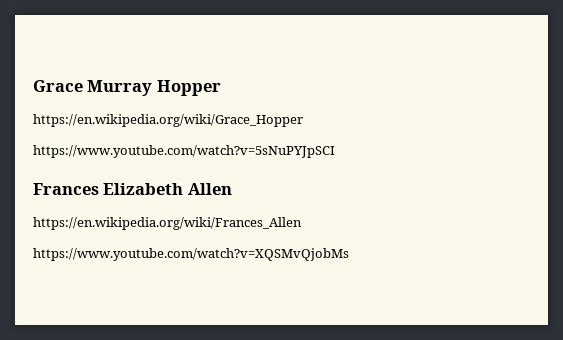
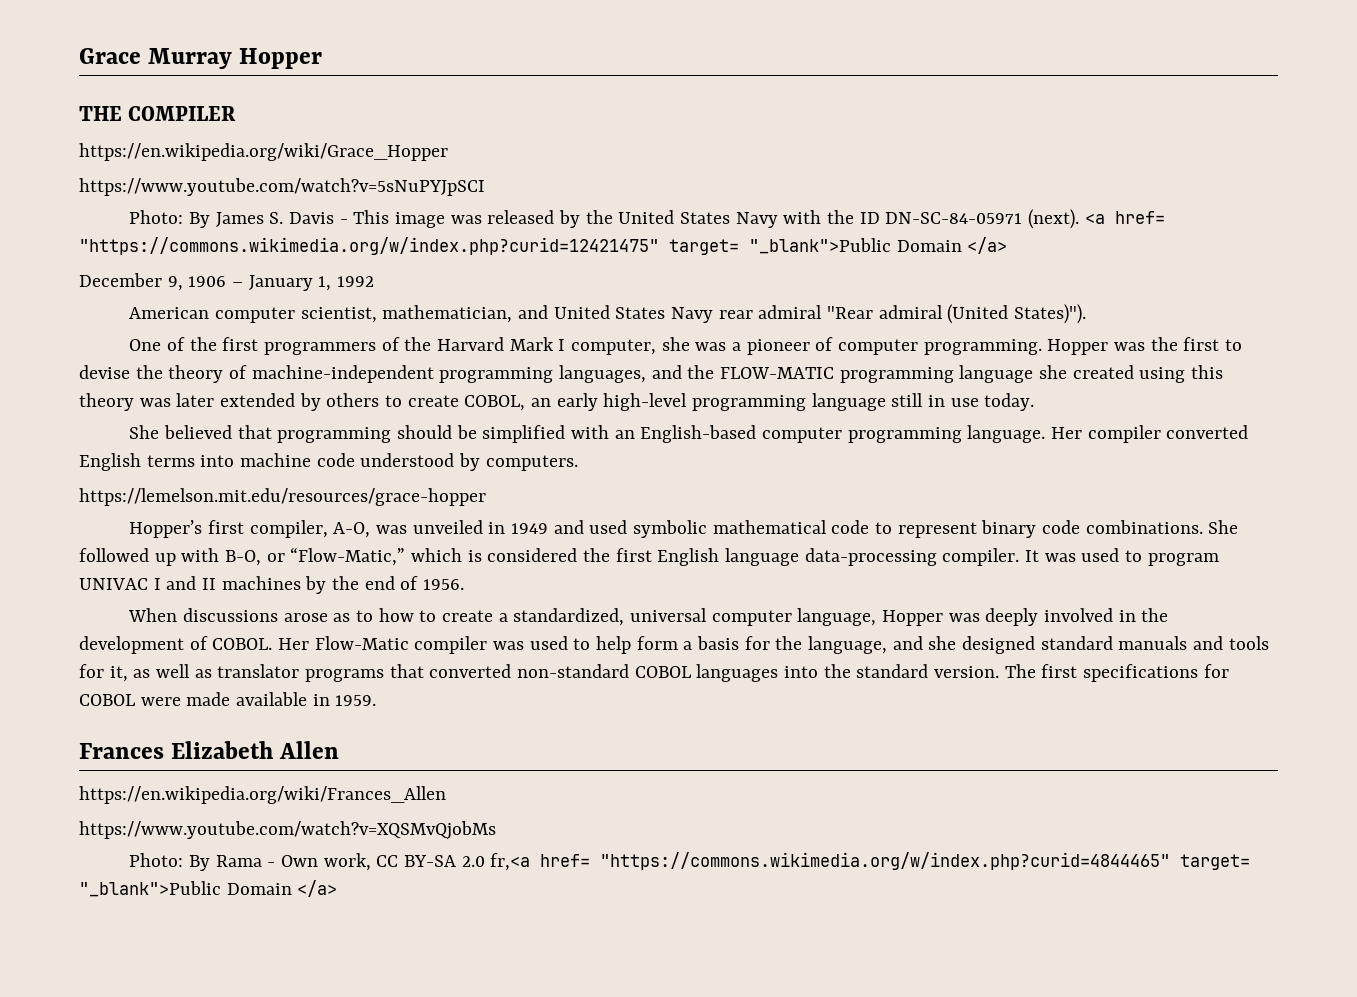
+ THE COMPILER
+ Photo: By James S. Davis - This image was released by the United States Navy with the ID DN-SC-84-05971 (next). <a href= "https://commons.wikimedia.org/w/index.php?curid=12421475" target= "_blank">Public Domain </a>
+ December 9, 1906 – January 1, 1992
+ American computer scientist, mathematician, and United States Navy rear admiral "Rear admiral (United States)").
+ One of the first programmers of the Harvard Mark I computer, she was a pioneer of computer programming. Hopper was the first to devise the theory of machine-independent programming languages, and the FLOW-MATIC programming language she created using this theory was later extended by others to create COBOL, an early high-level programming language still in use today.
+ She believed that programming should be simplified with an English-based computer programming language. Her compiler converted English terms into machine code understood by computers.
+ https://lemelson.mit.edu/resources/grace-hopper
+ Hopper’s first compiler, A-O, was unveiled in 1949 and used symbolic mathematical code to represent binary code combinations. She followed up with B-O, or “Flow-Matic,” which is considered the first English language data-processing compiler. It was used to program UNIVAC I and II machines by the end of 1956.
+ When discussions arose as to how to create a standardized, universal computer language, Hopper was deeply involved in the development of COBOL. Her Flow-Matic compiler was used to help form a basis for the language, and she designed standard manuals and tools for it, as well as translator programs that converted non-standard COBOL languages into the standard version. The first specifications for COBOL were made available in 1959.
+ Photo: By Rama - Own work, CC BY-SA 2.0 fr,<a href= "https://commons.wikimedia.org/w/index.php?curid=4844465" target= "_blank">Public Domain </a>

